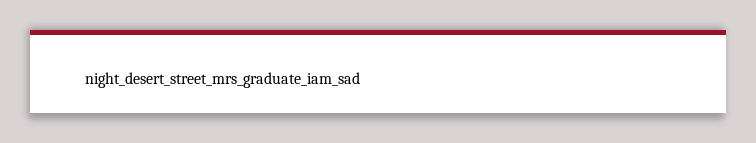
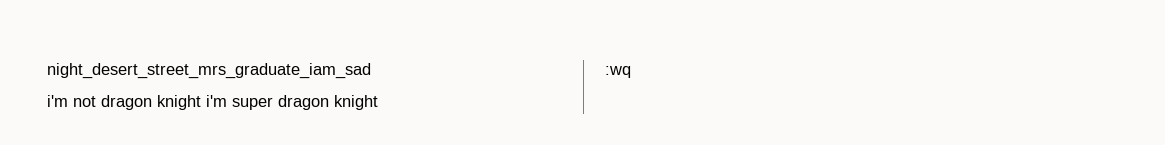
+ i'm not dragon knight i'm super dragon knight
+ :wq

